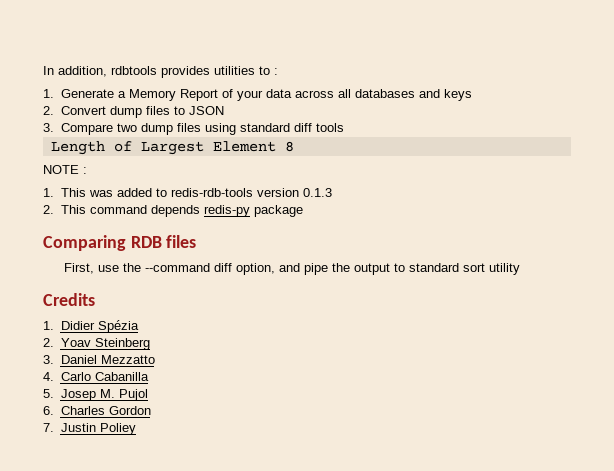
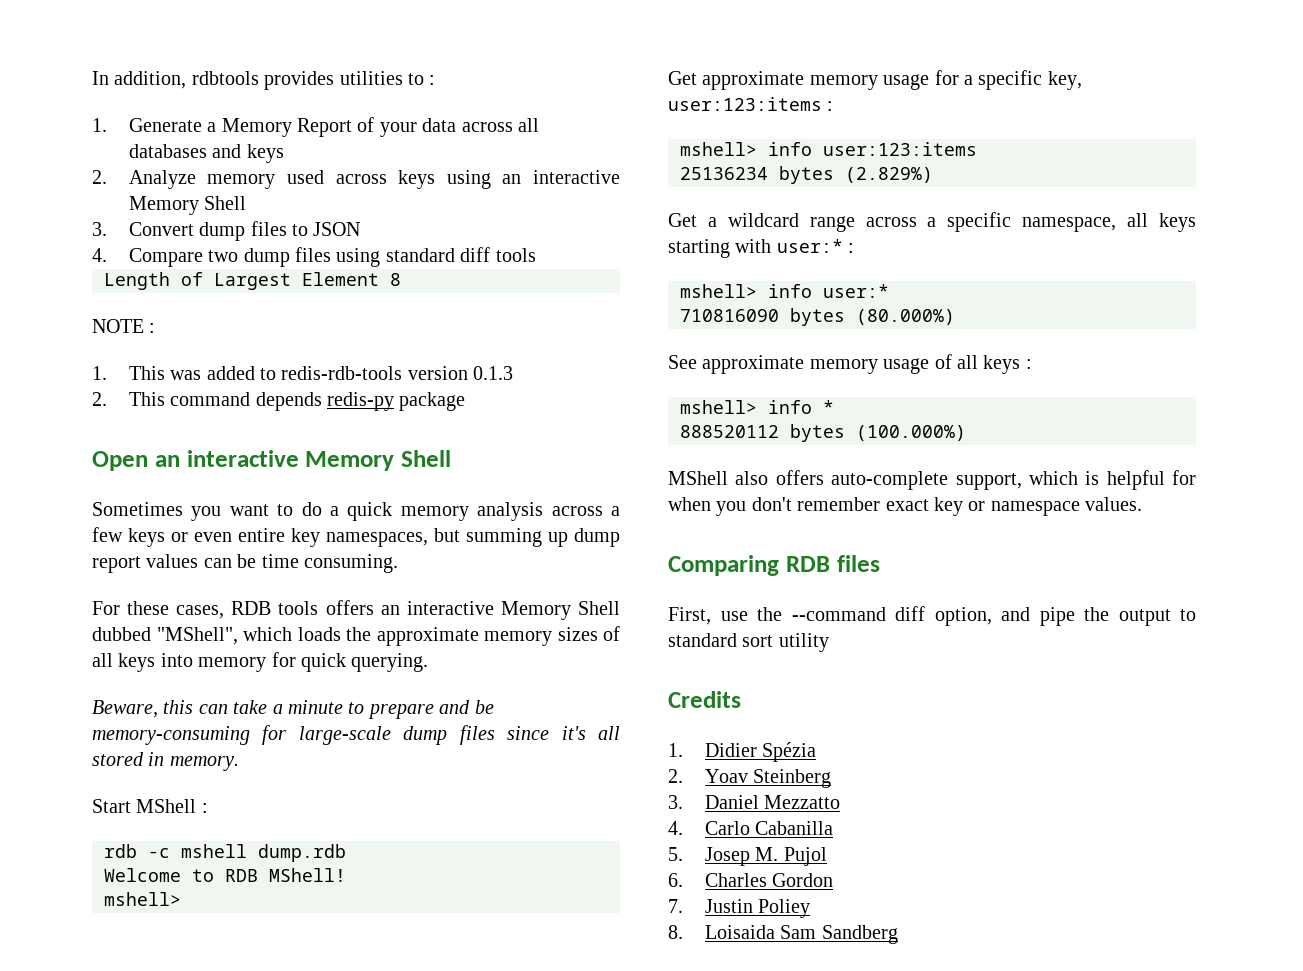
- 2. Convert dump files to JSON
+ 2. Analyze memory used across keys using an interactive Memory Shell
+ 3. Convert dump files to JSON
- 3. Compare two dump files using standard diff tools
+ 4. Compare two dump files using standard diff tools
+ Open an interactive Memory Shell
+ Sometimes you want to do a quick memory analysis across a few keys or even entire key namespaces, but summing up dump report values can be time consuming.
+ For these cases, RDB tools offers an interactive Memory Shell dubbed "MShell", which loads the approximate memory sizes of all keys into memory for quick querying.
+ Beware, this can take a minute to prepare and be memory-consuming for large-scale dump files since it's all stored in memory.
+ Start MShell :
+ rdb -c mshell dump.rdb
+ Welcome to RDB MShell!
+ mshell>
+ Get approximate memory usage for a specific key, user:123:items :
+ mshell> info user:123:items
+ 25136234 bytes (2.829%)
+ Get a wildcard range across a specific namespace, all keys starting with user:* :
+ mshell> info user:*
+ 710816090 bytes (80.000%)
+ See approximate memory usage of all keys :
+ mshell> info *
+ 888520112 bytes (100.000%)
+ MShell also offers auto-complete support, which is helpful for when you don't remember exact key or namespace values.
+ 8. Loisaida Sam Sandberg

